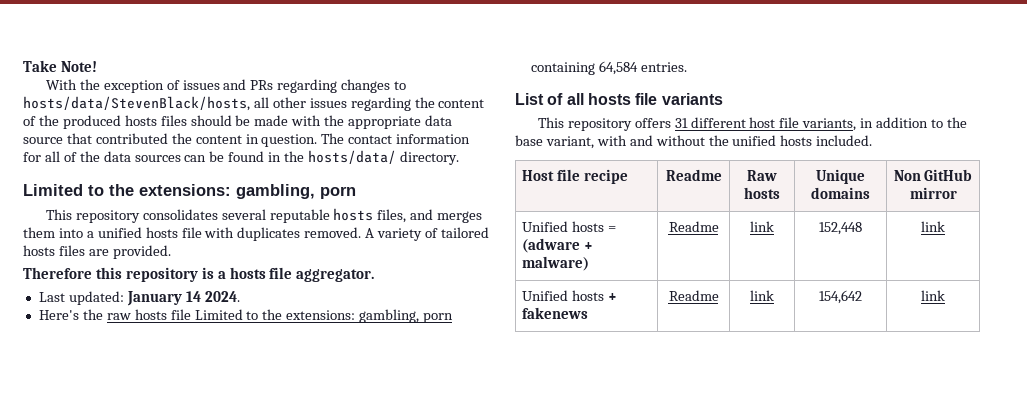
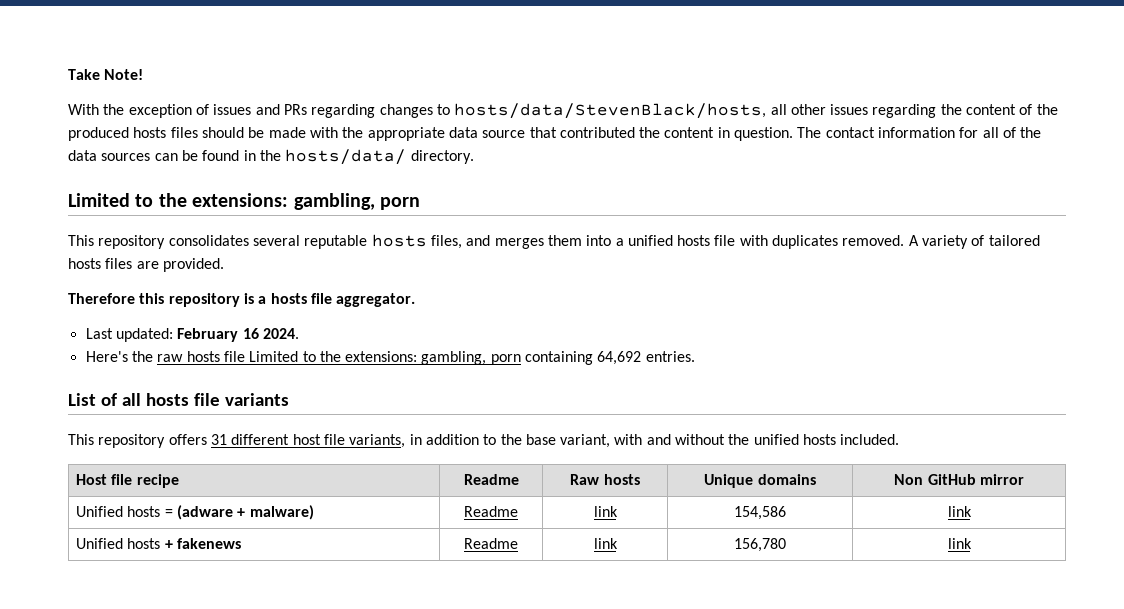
- Last updated: January 14 2024.
+ Last updated: February 16 2024.
- Here's the raw hosts file Limited to the extensions: gambling, porn containing 64,584 entries.
+ Here's the raw hosts file Limited to the extensions: gambling, porn containing 64,692 entries.
- Unified hosts = (adware + malware) | Readme | link | 152,448 | link
+ Unified hosts = (adware + malware) | Readme | link | 154,586 | link
- Unified hosts + fakenews | Readme | link | 154,642 | link
+ Unified hosts + fakenews | Readme | link | 156,780 | link

